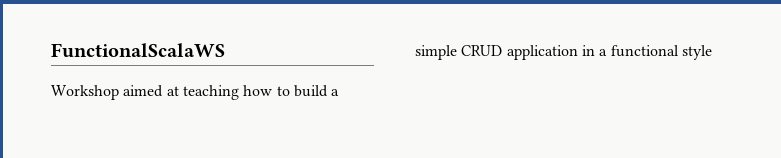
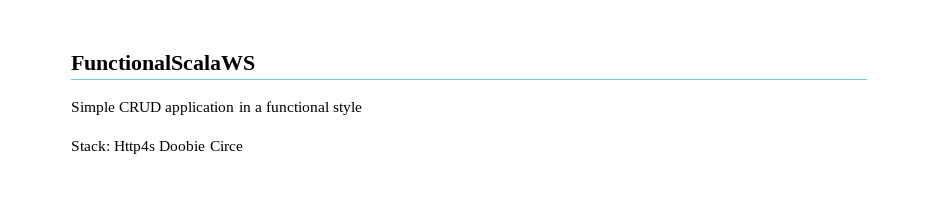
- Workshop aimed at teaching how to build a simple CRUD application in a functional style
+ Simple CRUD application in a functional style
+ Stack: Http4s Doobie Circe

